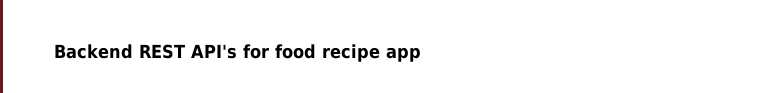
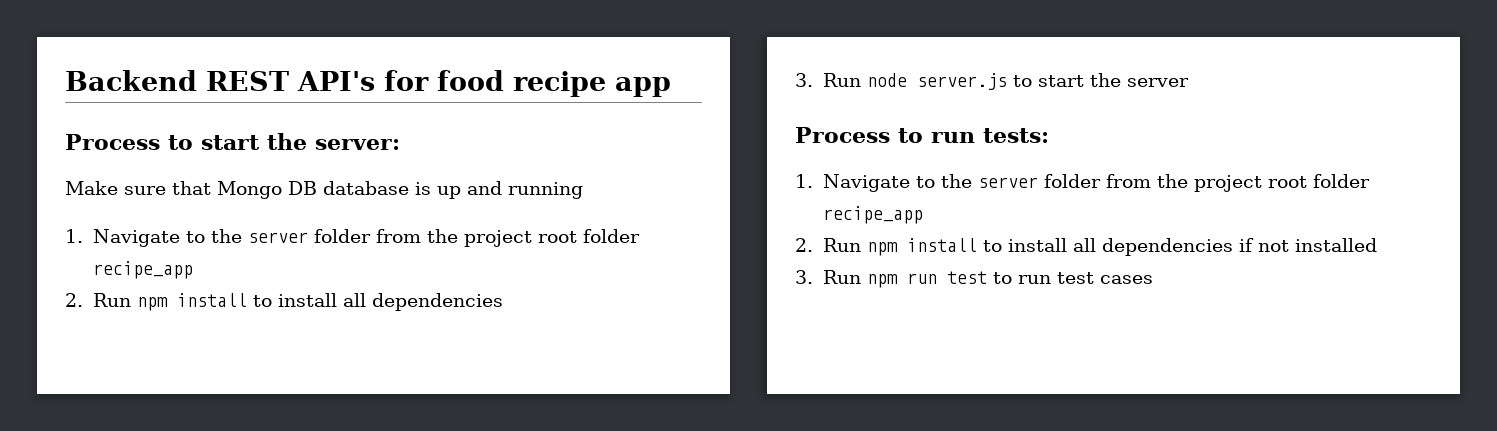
+ Process to start the server:
+ Make sure that Mongo DB database is up and running
+ 1. Navigate to the server folder from the project root folder recipe_app
+ 2. Run npm install to install all dependencies
+ 3. Run node server.js to start the server
+ Process to run tests:
+ 1. Navigate to the server folder from the project root folder recipe_app
+ 2. Run npm install to install all dependencies if not installed
+ 3. Run npm run test to run test cases

